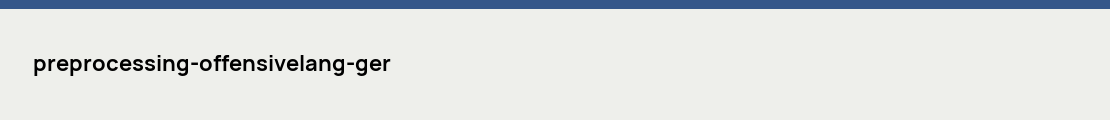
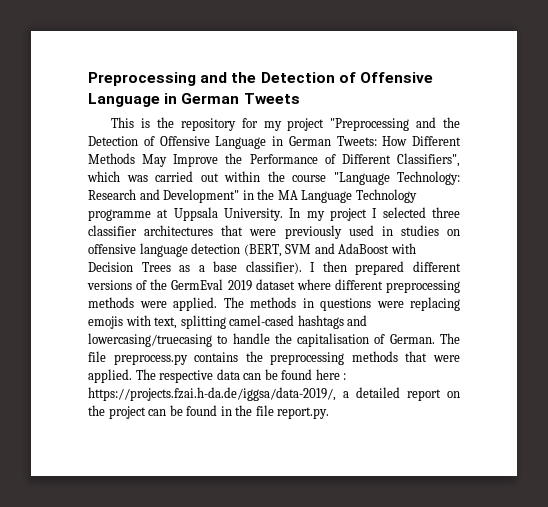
- preprocessing-offensivelang-ger
+ Preprocessing and the Detection of Offensive Language in German Tweets
+ This is the repository for my project "Preprocessing and the Detection of Offensive Language in German Tweets: How Different Methods May Improve the Performance of Different Classifiers", which was carried out within the course "Language Technology: Research and Development" in the MA Language Technology programme at Uppsala University. In my project I selected three classifier architectures that were previously used in studies on offensive language detection (BERT, SVM and AdaBoost with Decision Trees as a base classifier). I then prepared different versions of the GermEval 2019 dataset where different preprocessing methods were applied. The methods in questions were replacing emojis with text, splitting camel-cased hashtags and lowercasing/truecasing to handle the capitalisation of German. The file preprocess.py contains the preprocessing methods that were applied. The respective data can be found here : https://projects.fzai.h-da.de/iggsa/data-2019/, a detailed report on the project can be found in the file report.py.

